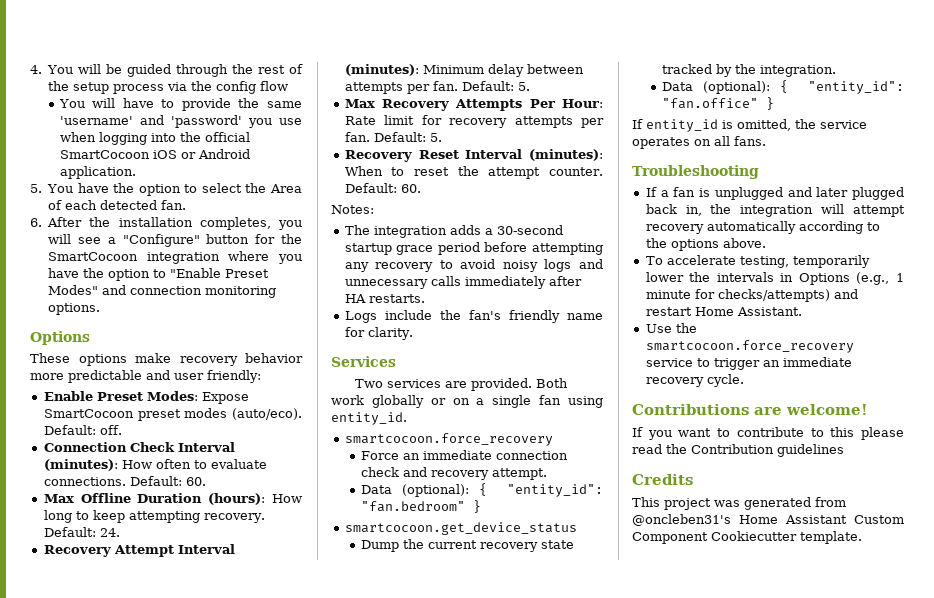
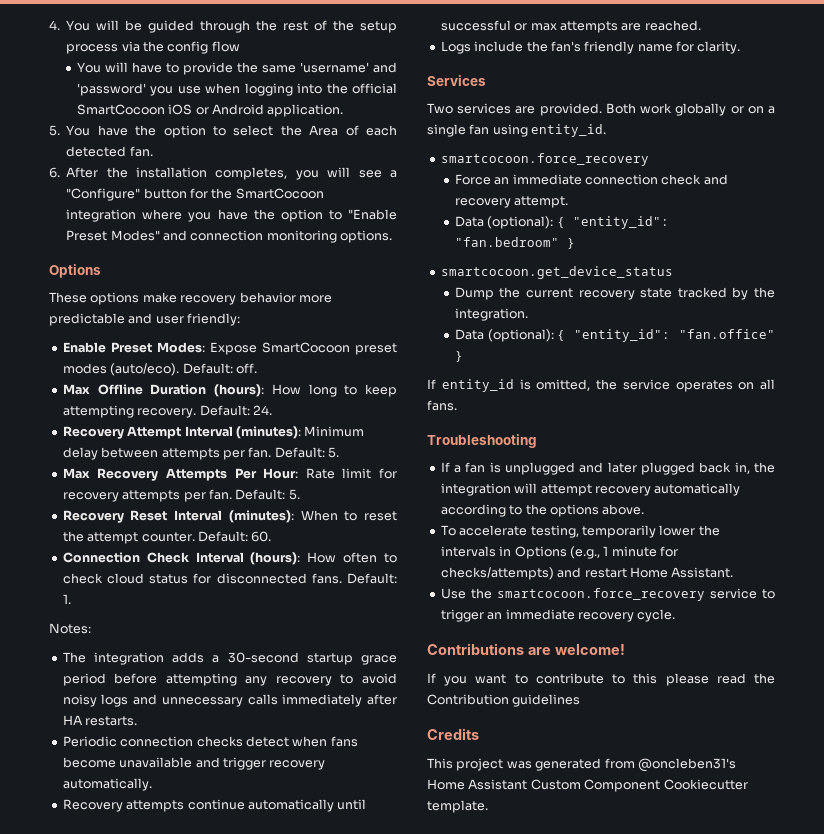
- Connection Check Interval (minutes): How often to evaluate connections. Default: 60.
+ Connection Check Interval (hours): How often to check cloud status for disconnected fans. Default: 1.
+ Periodic connection checks detect when fans become unavailable and trigger recovery automatically.
+ Recovery attempts continue automatically until successful or max attempts are reached.

